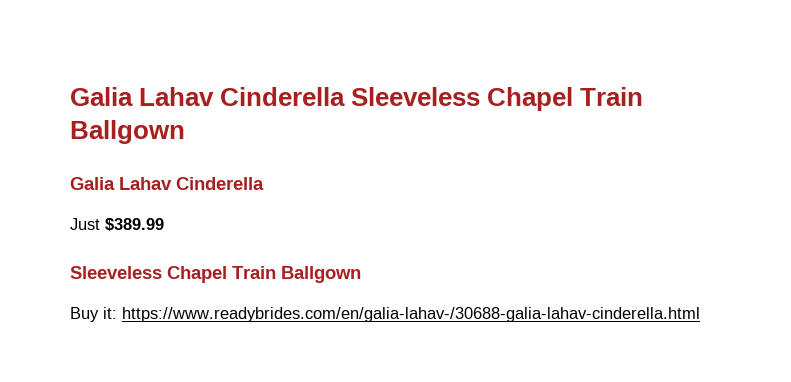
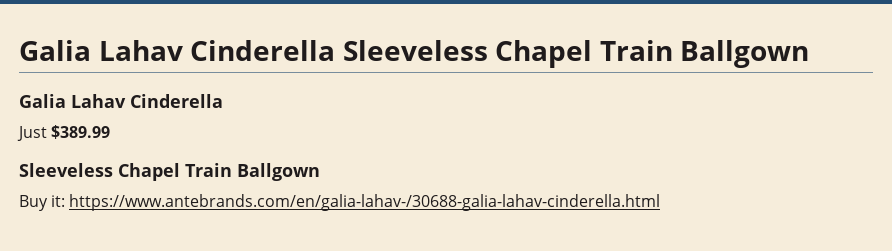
- Buy it: https://www.readybrides.com/en/galia-lahav-/30688-galia-lahav-cinderella.html
+ Buy it: https://www.antebrands.com/en/galia-lahav-/30688-galia-lahav-cinderella.html

